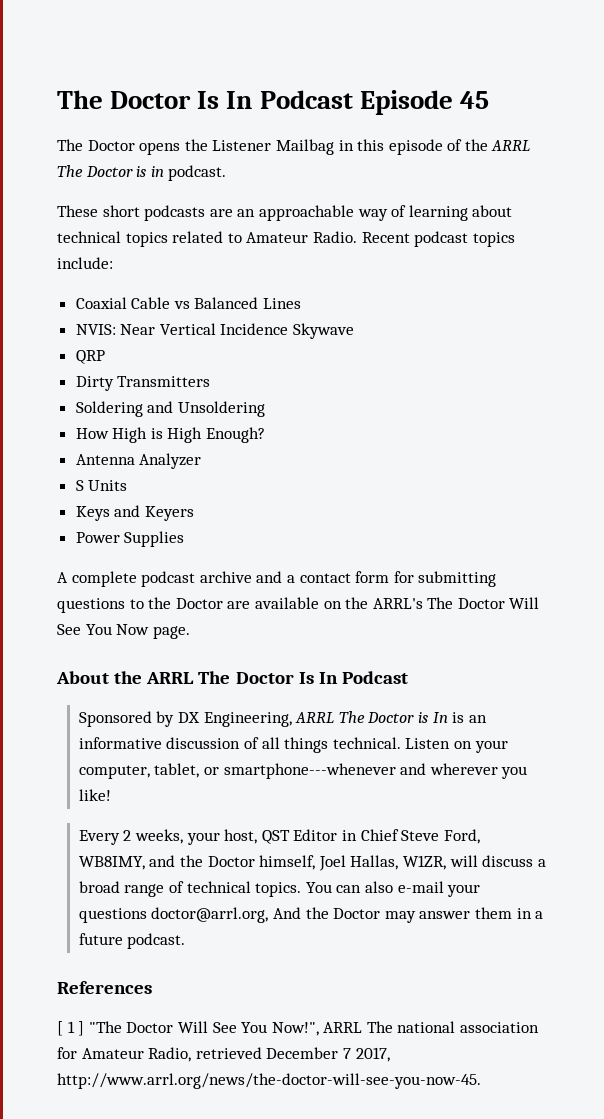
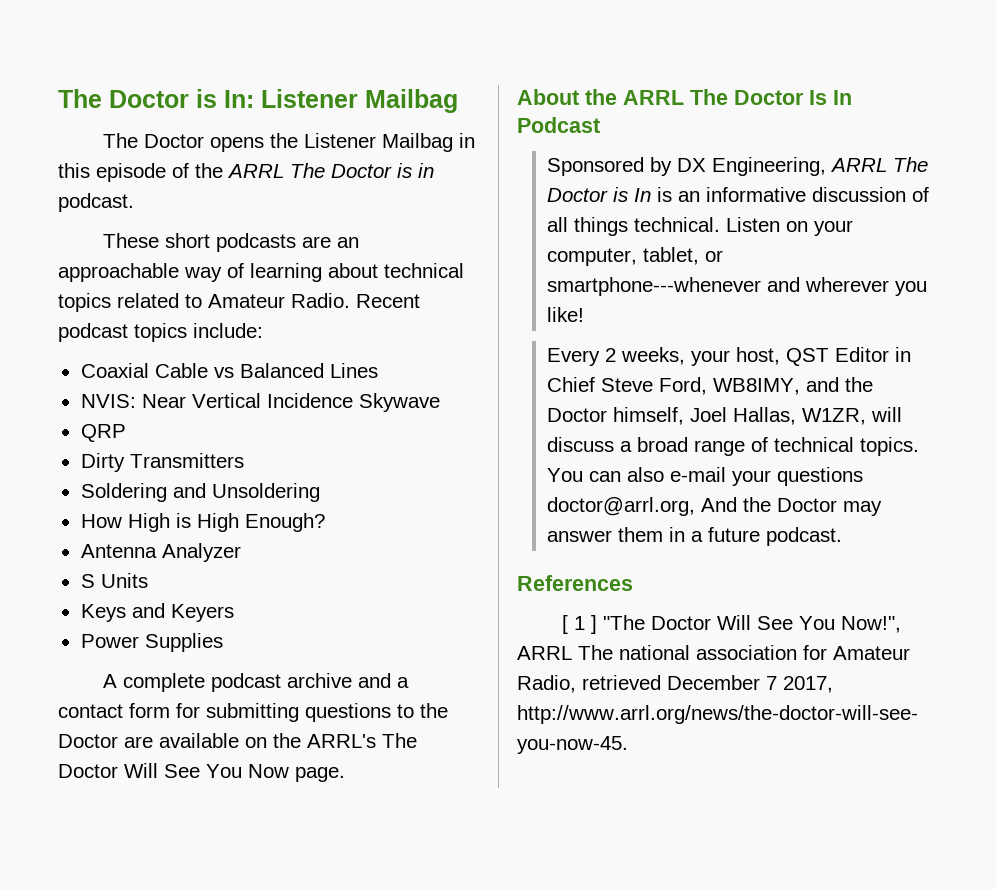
- The Doctor Is In Podcast Episode 45
+ The Doctor is In: Listener Mailbag

